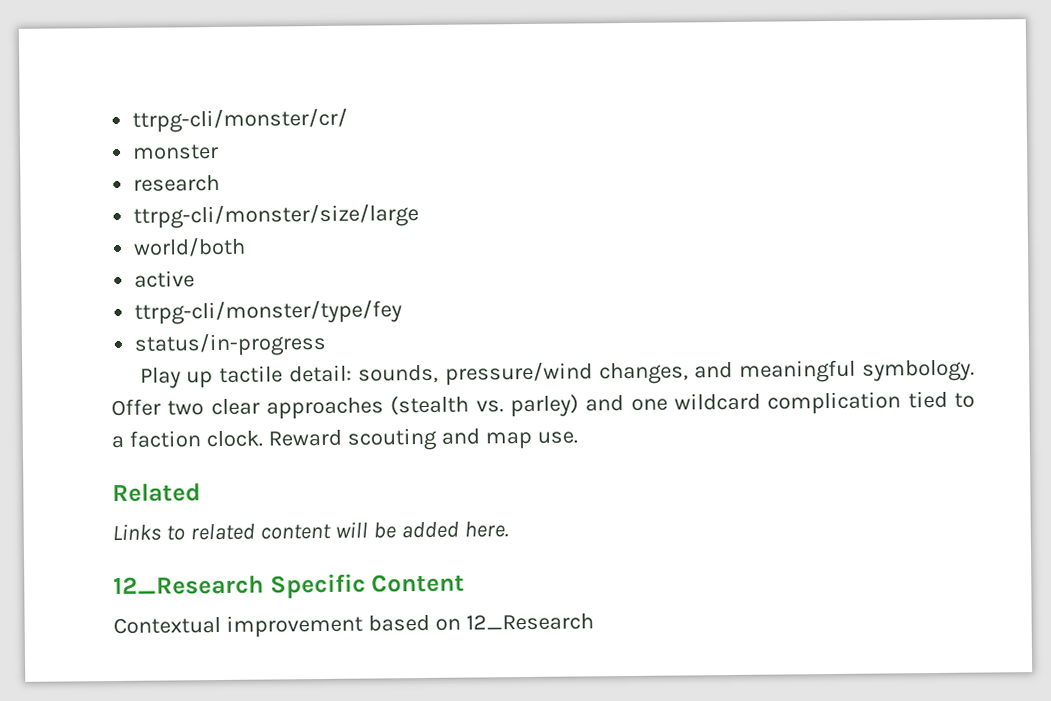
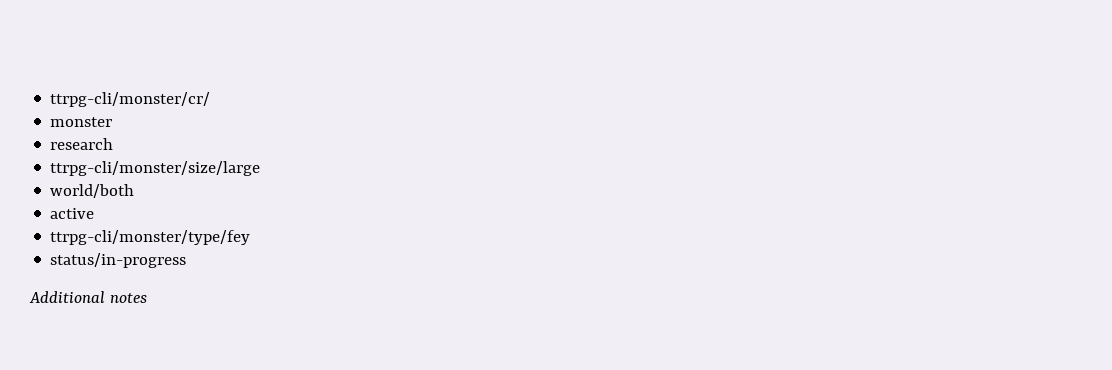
- Play up tactile detail: sounds, pressure/wind changes, and meaningful symbology. Offer two clear approaches (stealth vs. parley) and one wildcard complication tied to a faction clock. Reward scouting and map use.
- Related
- Links to related content will be added here.
- 12_Research Specific Content
- Contextual improvement based on 12_Research
+ Additional notes

